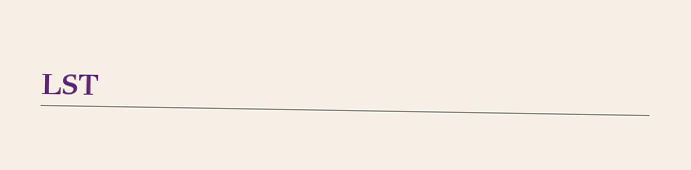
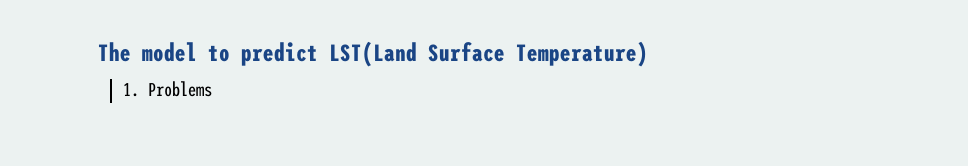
- LST
+ The model to predict LST(Land Surface Temperature)
+ 1. Problems

